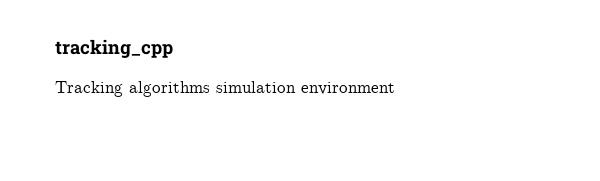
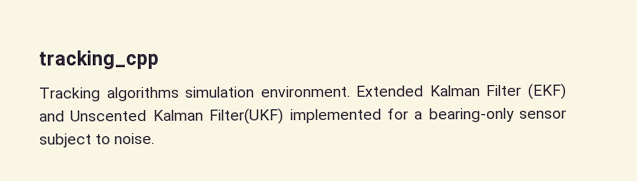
- Tracking algorithms simulation environment
+ Tracking algorithms simulation environment. Extended Kalman Filter (EKF) and Unscented Kalman Filter(UKF) implemented for a bearing-only sensor subject to noise.

